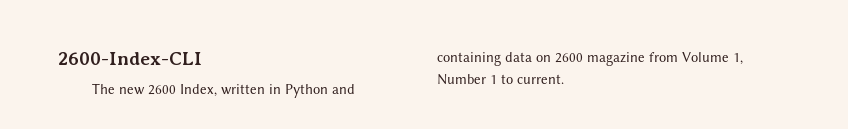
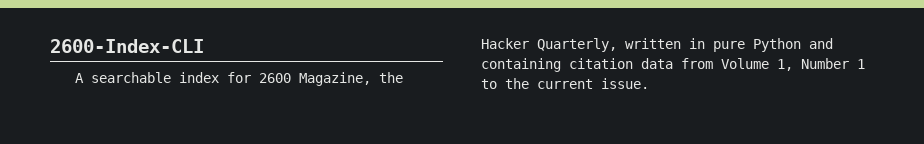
- The new 2600 Index, written in Python and containing data on 2600 magazine from Volume 1, Number 1 to current.
+ A searchable index for 2600 Magazine, the Hacker Quarterly, written in pure Python and containing citation data from Volume 1, Number 1 to the current issue.

